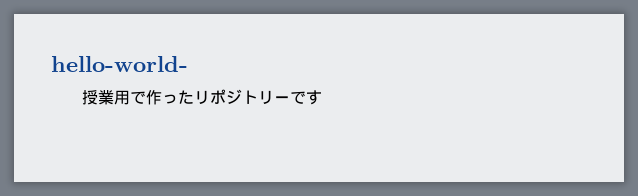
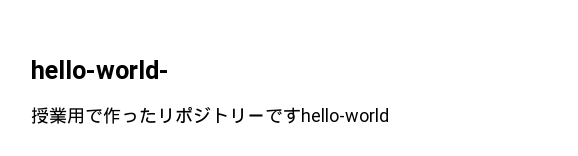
- 授業用で作ったリポジトリーです
+ 授業用で作ったリポジトリーですhello-world

